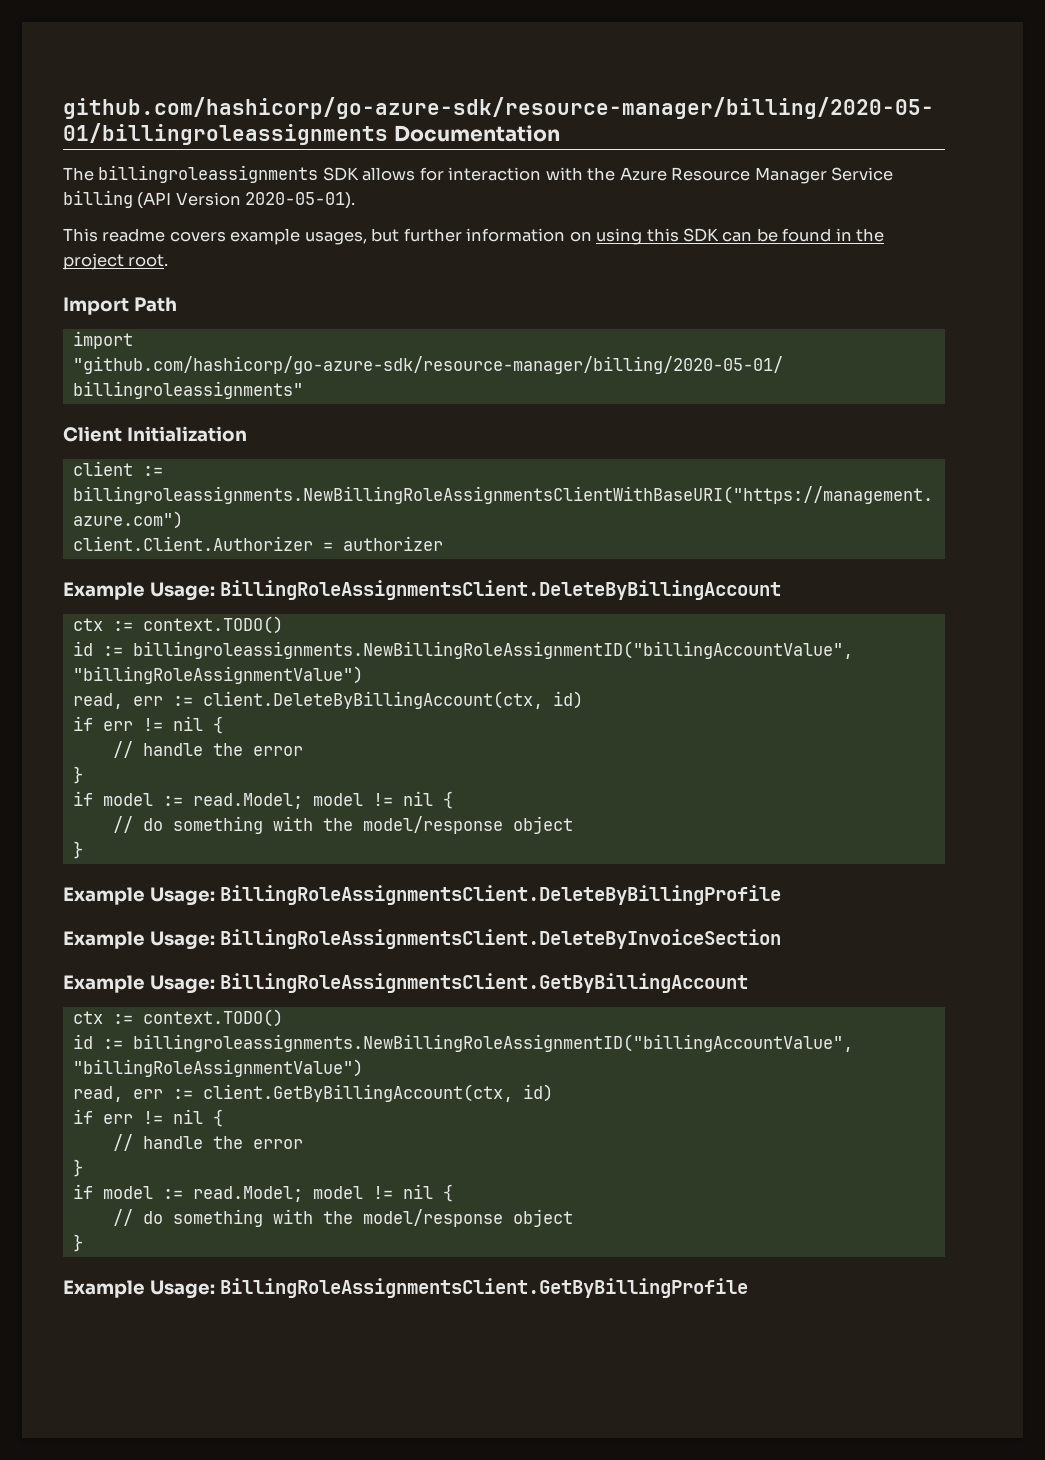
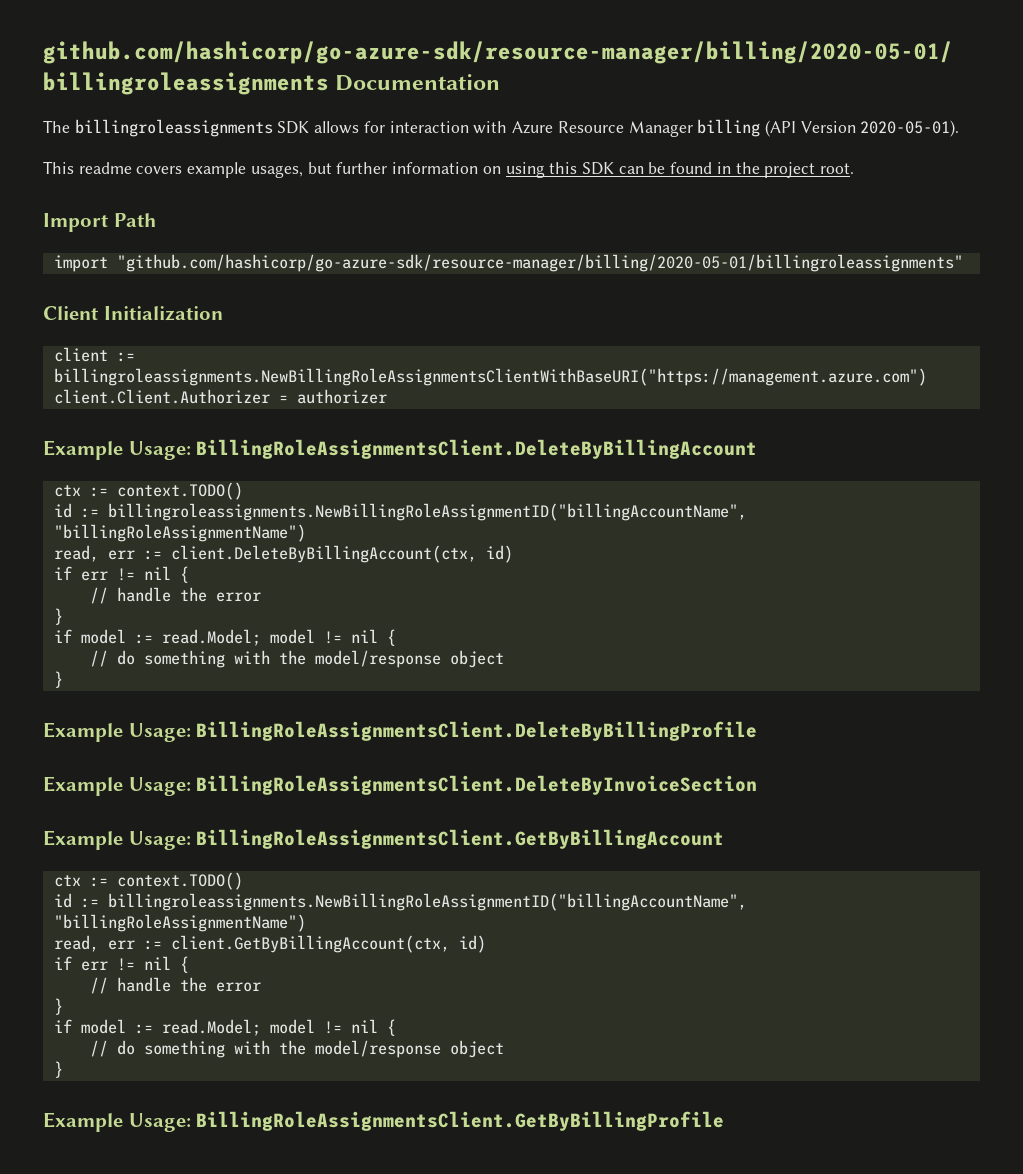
- The billingroleassignments SDK allows for interaction with the Azure Resource Manager Service billing (API Version 2020-05-01).
+ The billingroleassignments SDK allows for interaction with Azure Resource Manager billing (API Version 2020-05-01).
  Example Usage: BillingRoleAssignmentsClient.DeleteByBillingAccount
  ctx := context.TODO()
- id := billingroleassignments.NewBillingRoleAssignmentID("billingAccountValue", "billingRoleAssignmentValue")
+ id := billingroleassignments.NewBillingRoleAssignmentID("billingAccountName", "billingRoleAssignmentName")
  Example Usage: BillingRoleAssignmentsClient.GetByBillingAccount
  ctx := context.TODO()
- id := billingroleassignments.NewBillingRoleAssignmentID("billingAccountValue", "billingRoleAssignmentValue")
+ id := billingroleassignments.NewBillingRoleAssignmentID("billingAccountName", "billingRoleAssignmentName")

